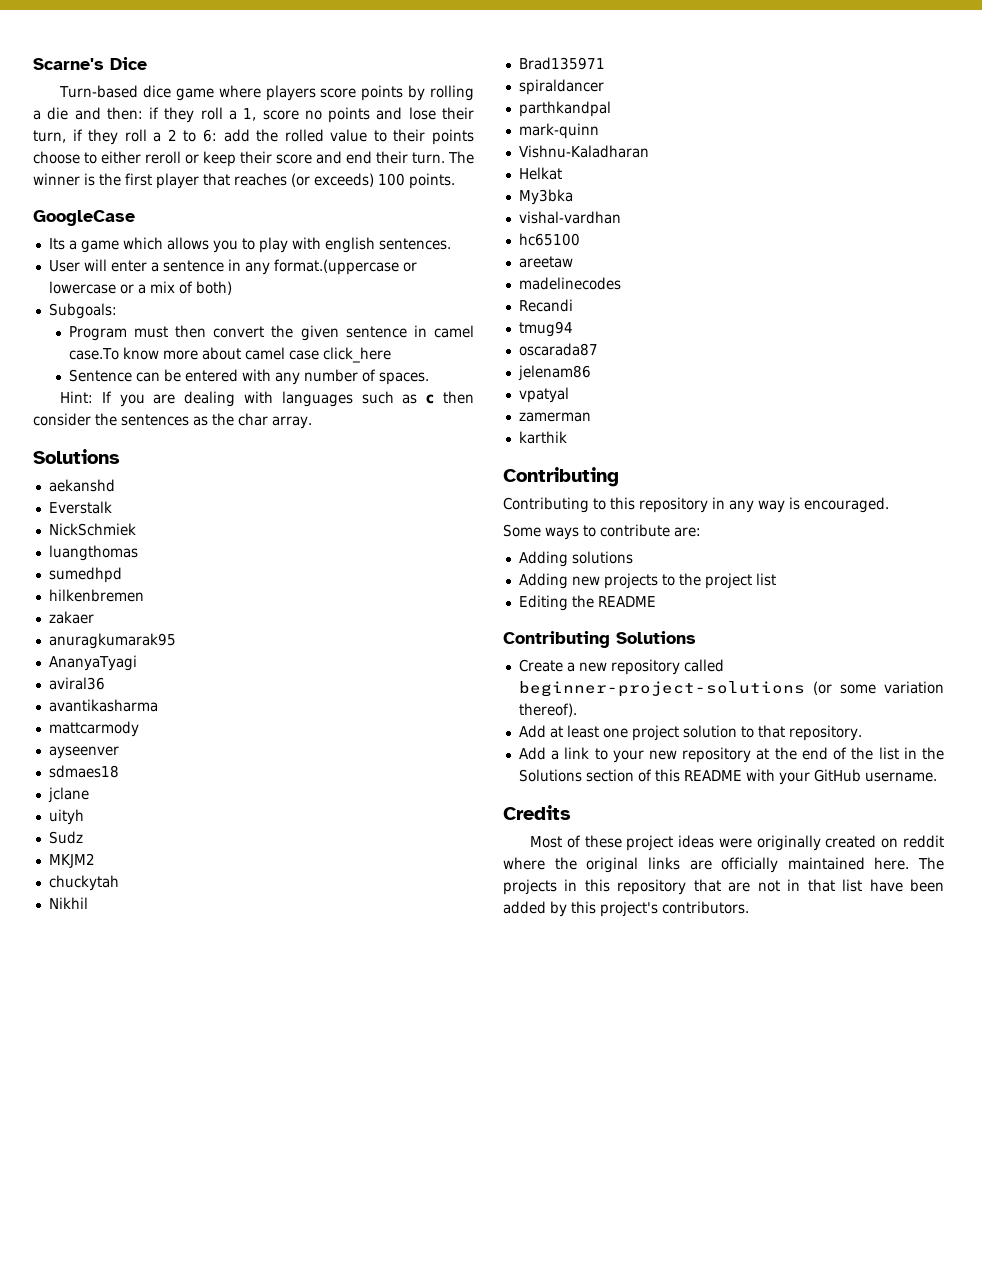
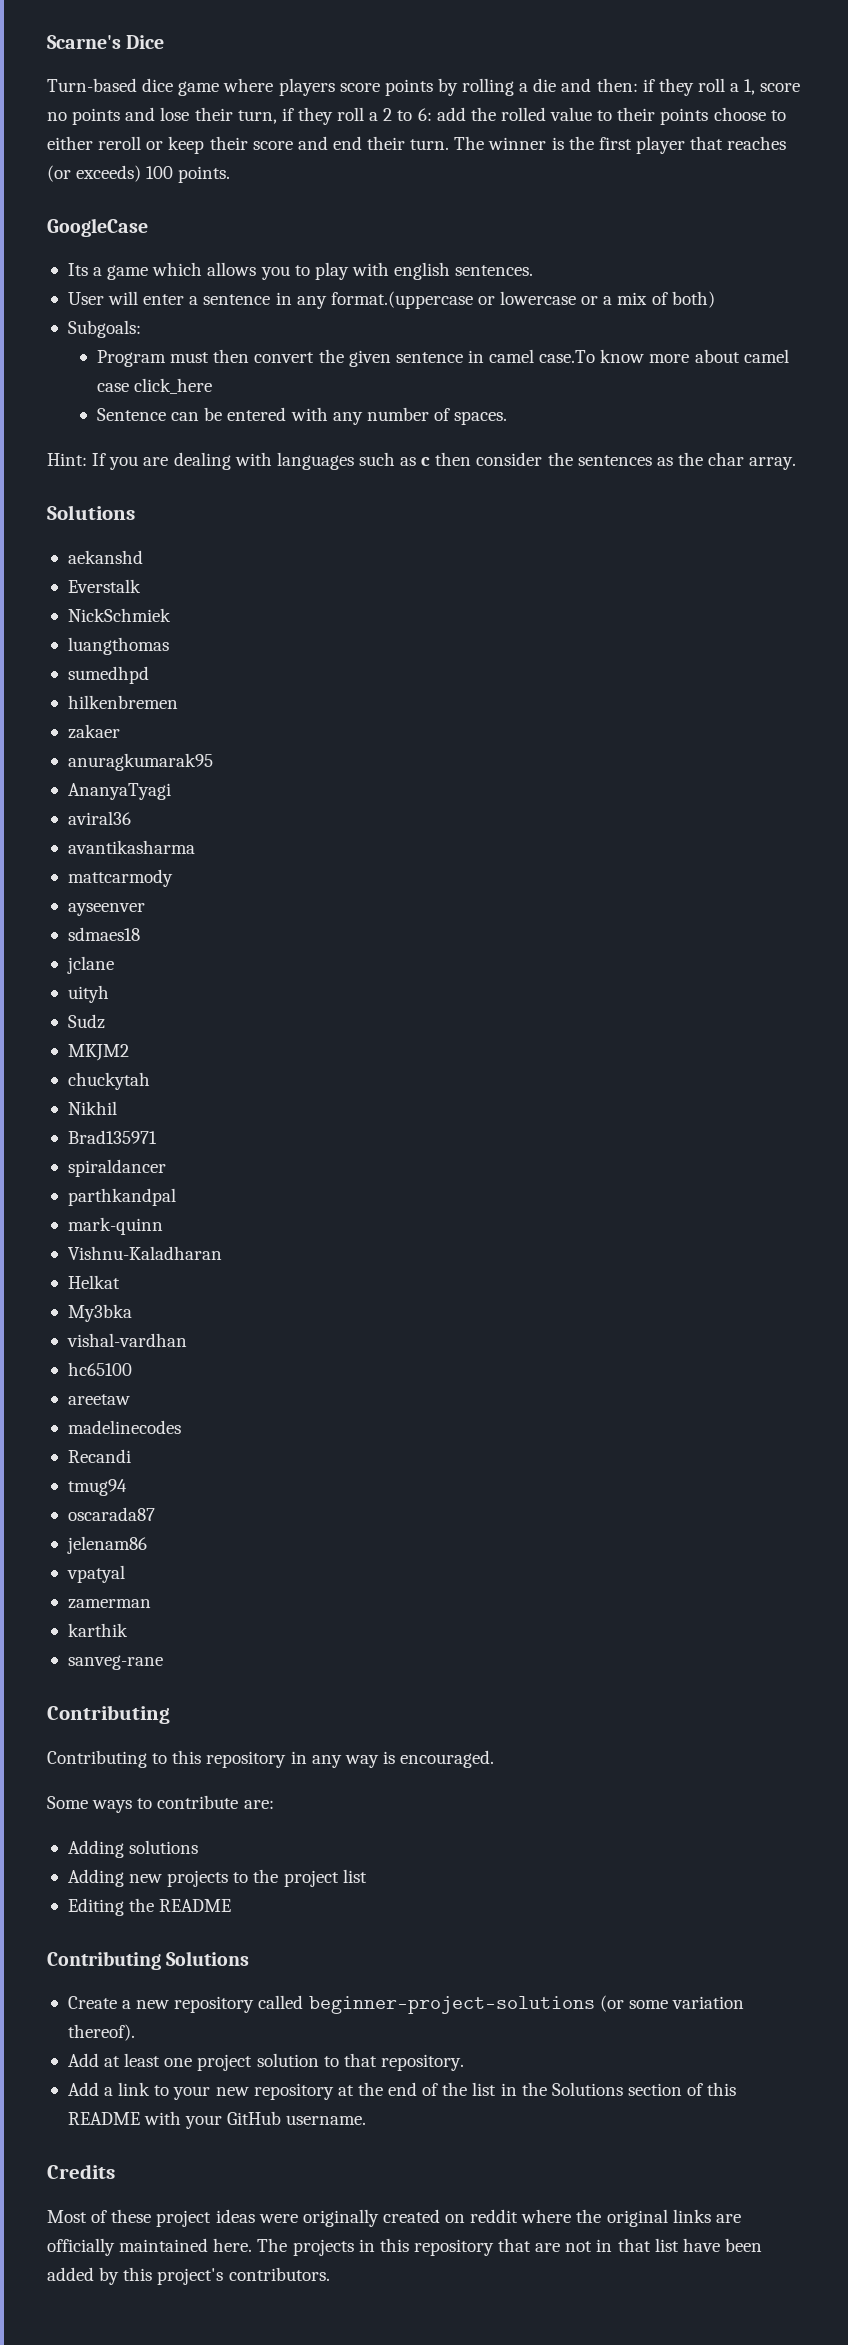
+ sanveg-rane

